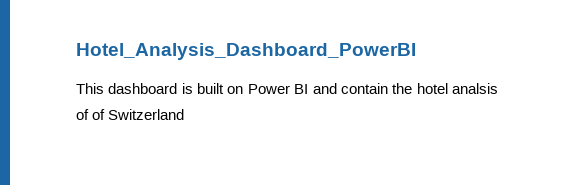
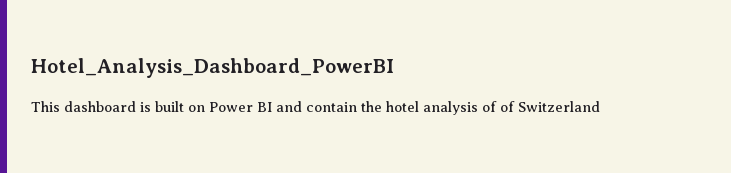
- This dashboard is built on Power BI and contain the hotel analsis of of Switzerland
+ This dashboard is built on Power BI and contain the hotel analysis of of Switzerland

